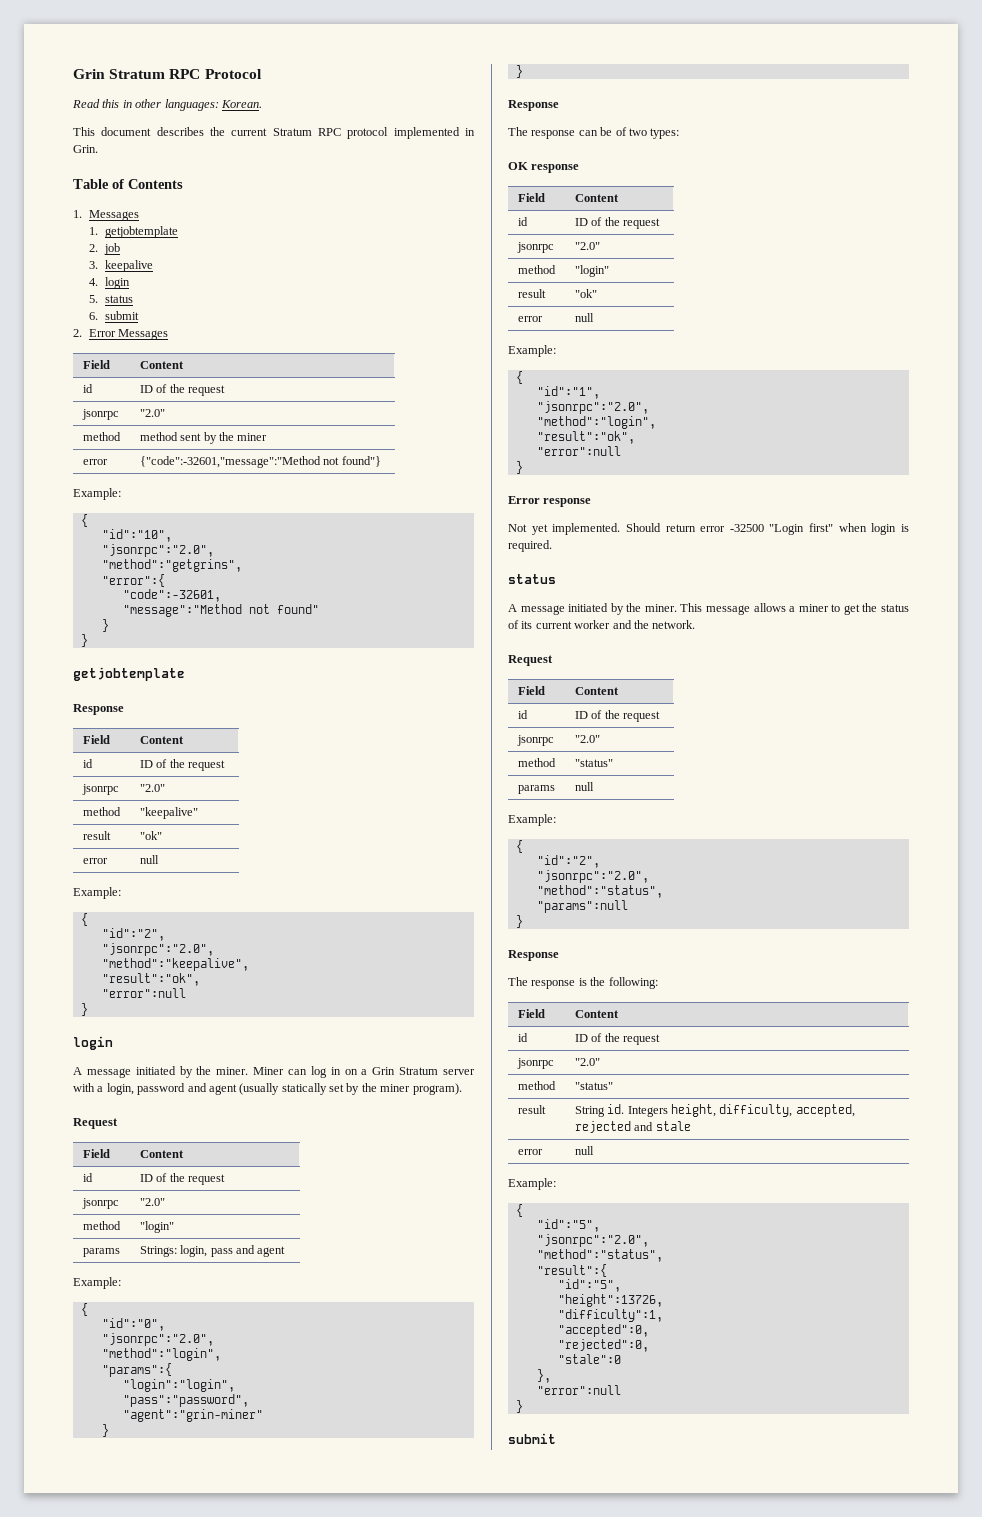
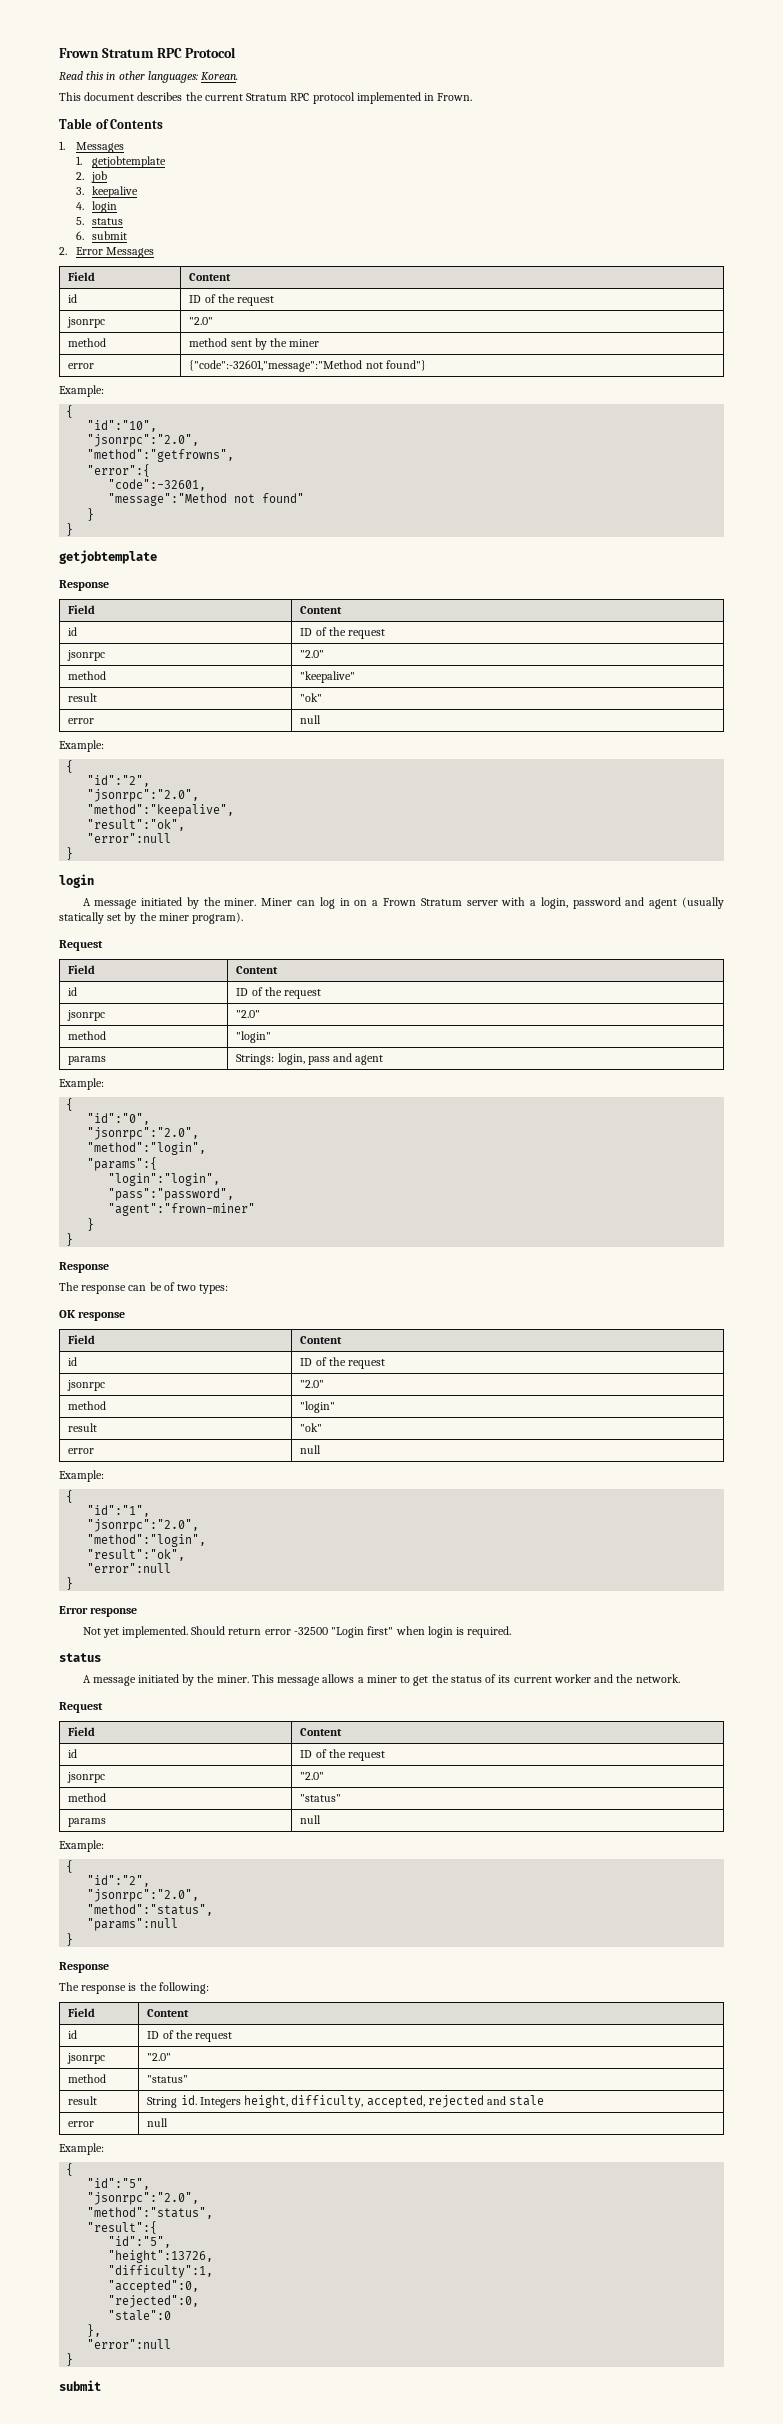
- Grin Stratum RPC Protocol
+ Frown Stratum RPC Protocol
- This document describes the current Stratum RPC protocol implemented in Grin.
+ This document describes the current Stratum RPC protocol implemented in Frown.
- "method":"getgrins",
+ "method":"getfrowns",
- Miner can log in on a Grin Stratum server with a login, password and agent (usually statically set by the miner program).
+ Miner can log in on a Frown Stratum server with a login, password and agent (usually statically set by the miner program).
- "agent":"grin-miner"
+ "agent":"frown-miner"

